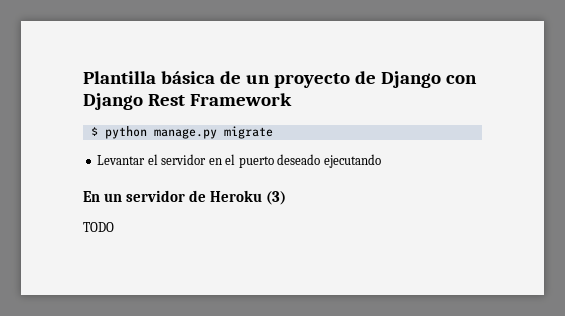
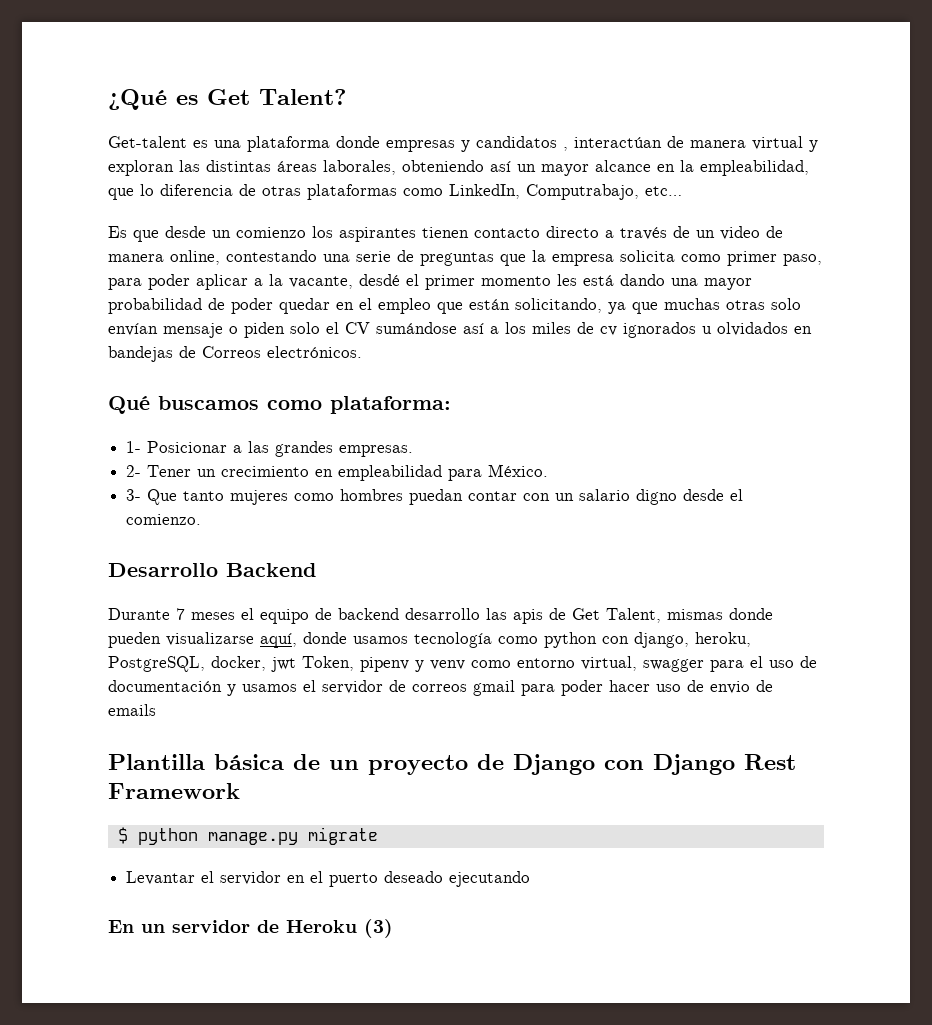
+ ¿Qué es Get Talent?
+ Get-talent es una plataforma donde empresas y candidatos , interactúan de manera virtual y exploran las distintas áreas laborales, obteniendo así un mayor alcance en la empleabilidad, que lo diferencia de otras plataformas como LinkedIn, Computrabajo, etc…
+ Es que desde un comienzo los aspirantes tienen contacto directo a través de un video de manera online, contestando una serie de preguntas que la empresa solicita como primer paso, para poder aplicar a la vacante, desdé el primer momento les está dando una mayor probabilidad de poder quedar en el empleo que están solicitando, ya que muchas otras solo envían mensaje o piden solo el CV sumándose así a los miles de cv ignorados u olvidados en bandejas de Correos electrónicos.
+ Qué buscamos como plataforma:
+ 1- Posicionar a las grandes empresas.
+ 2- Tener un crecimiento en empleabilidad para México.
+ 3- Que tanto mujeres como hombres puedan contar con un salario digno desde el comienzo.
+ Desarrollo Backend
+ Durante 7 meses el equipo de backend desarrollo las apis de Get Talent, mismas donde pueden visualizarse aquí, donde usamos tecnología como python con django, heroku, PostgreSQL, docker, jwt Token, pipenv y venv como entorno virtual, swagger para el uso de documentación y usamos el servidor de correos gmail para poder hacer uso de envio de emails
- TODO

